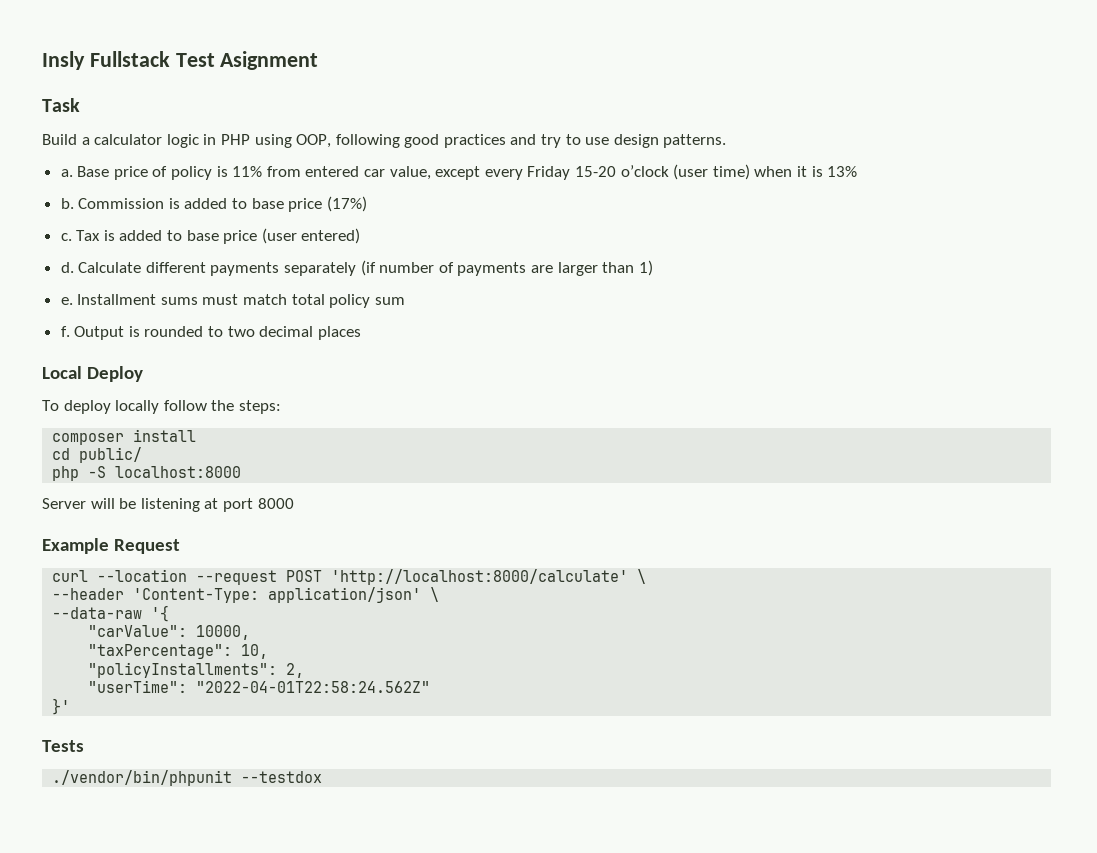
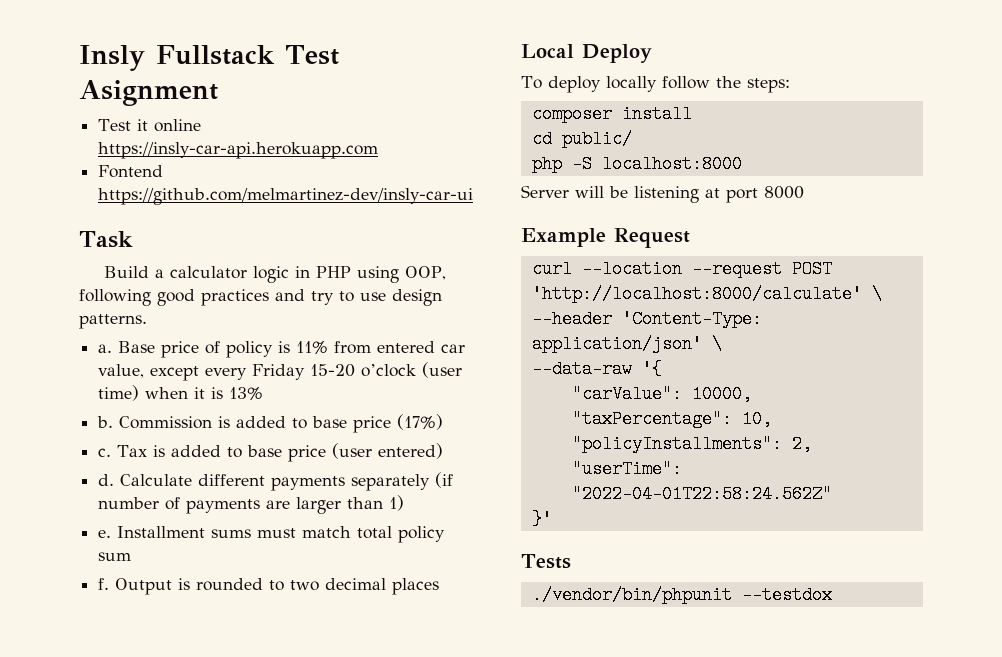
+ Test it online https://insly-car-api.herokuapp.com
+ Fontend https://github.com/melmartinez-dev/insly-car-ui

